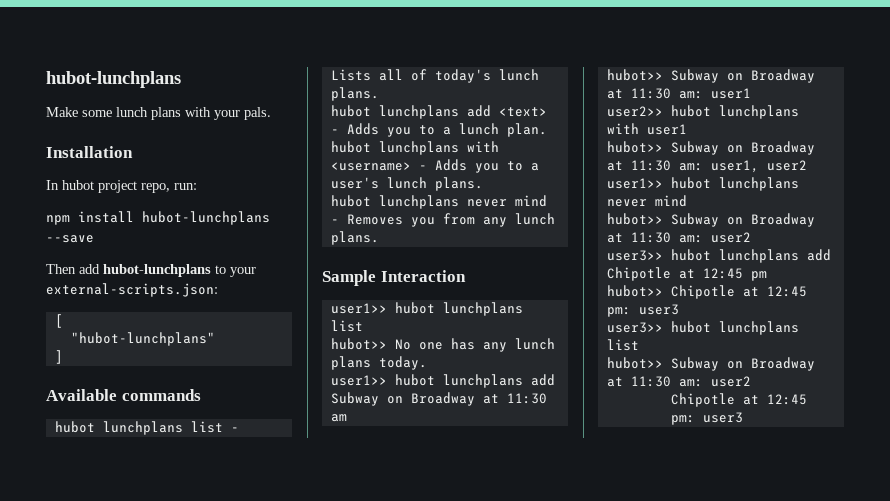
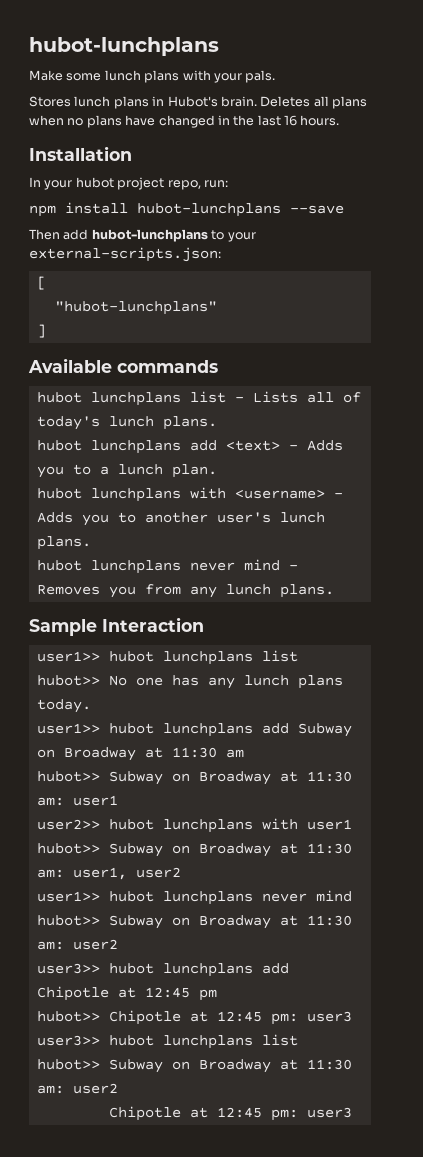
+ Stores lunch plans in Hubot's brain. Deletes all plans when no plans have changed in the last 16 hours.
- In hubot project repo, run:
+ In your hubot project repo, run:
- hubot lunchplans with <username> - Adds you to a user's lunch plans.
+ hubot lunchplans with <username> - Adds you to another user's lunch plans.

